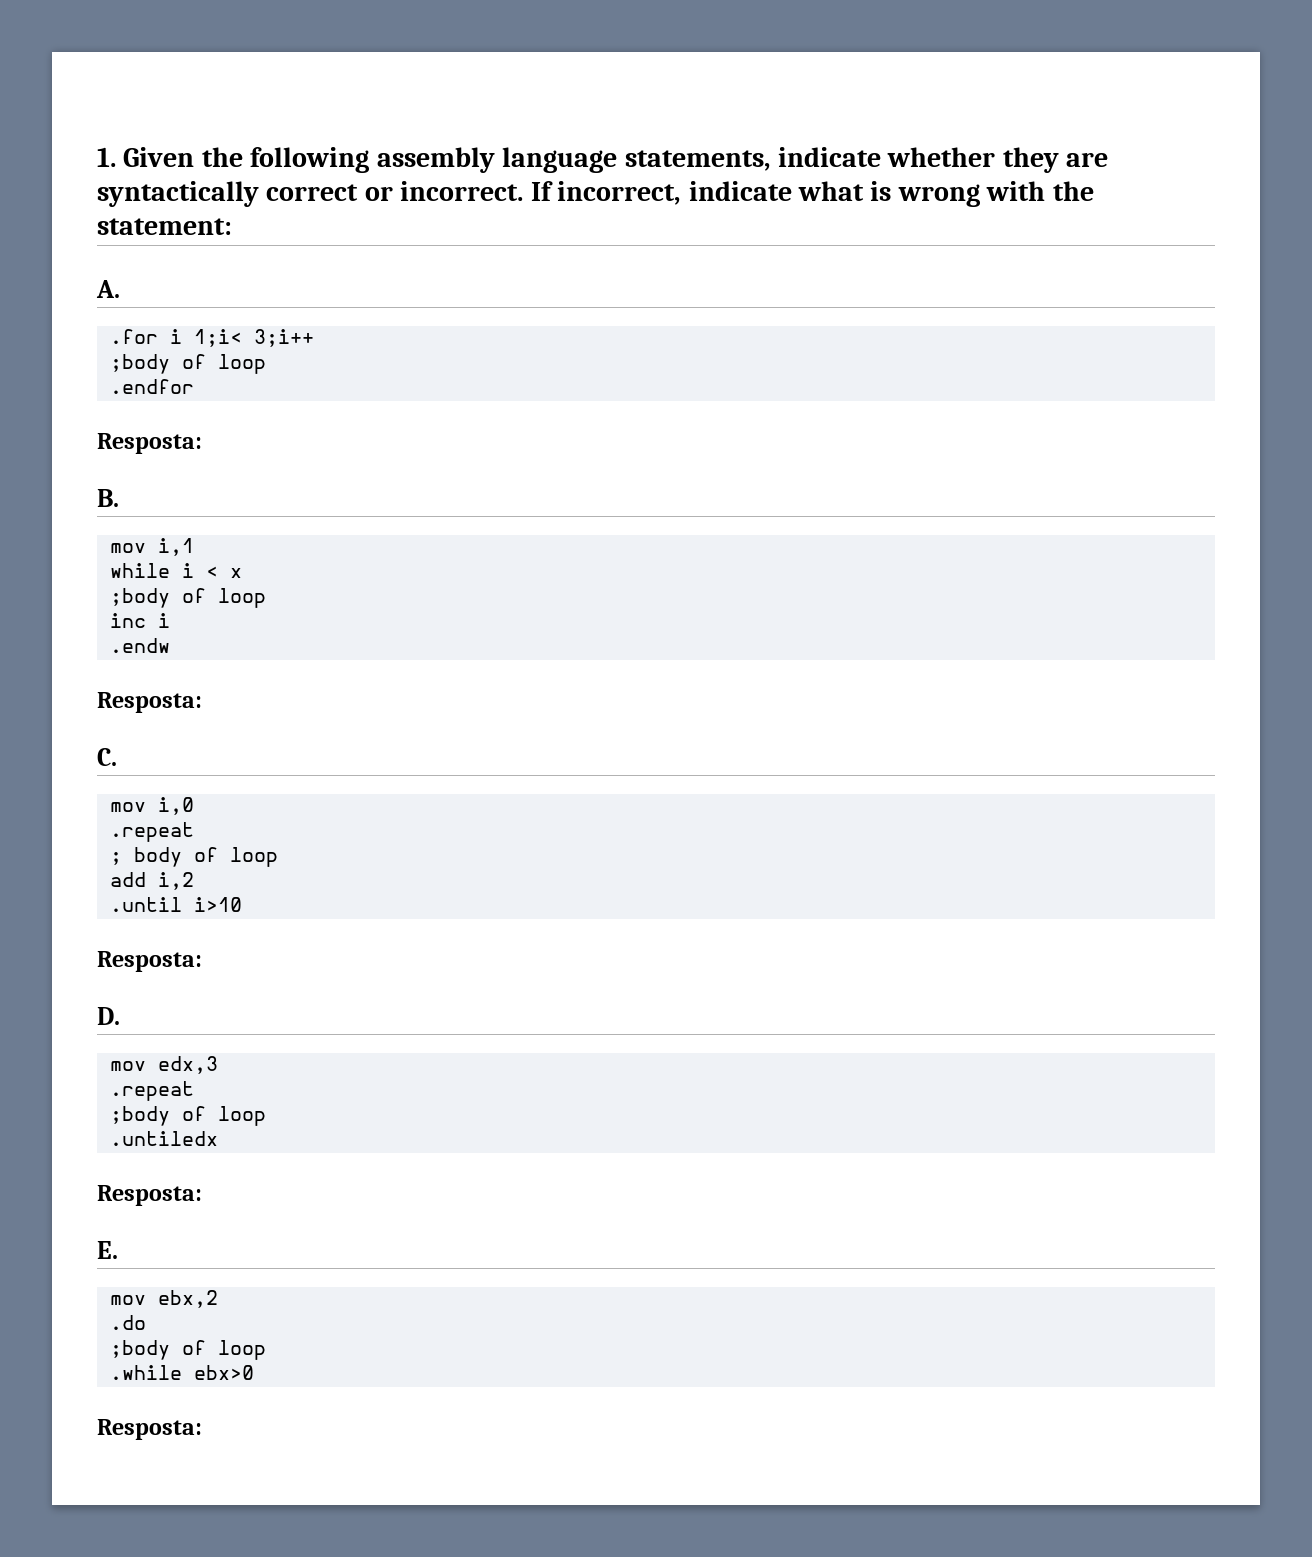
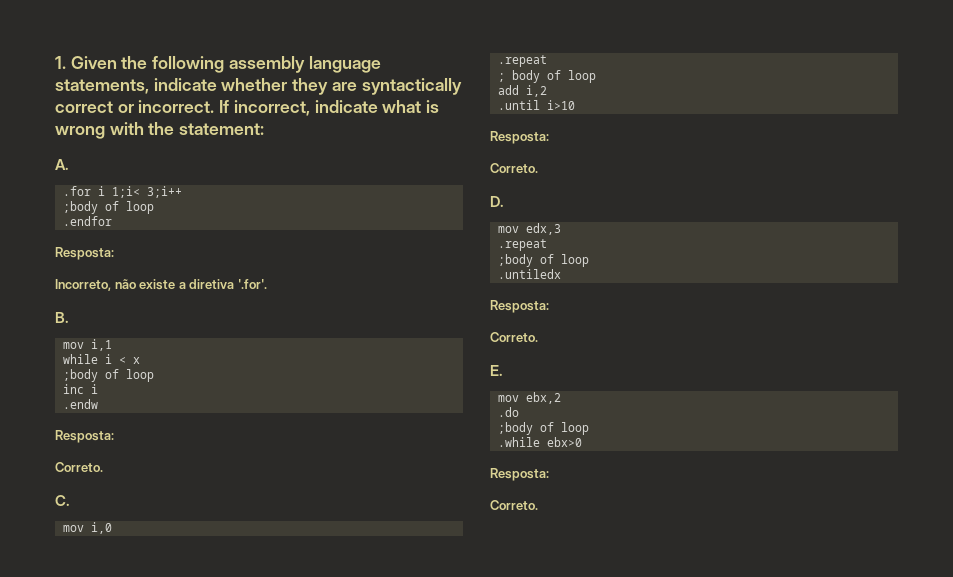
+ Incorreto, não existe a diretiva '.for'.
  .endw
  Resposta:
+ Correto.
  .until i>10
  Resposta:
+ Correto.
  .untiledx
  Resposta:
+ Correto.
  .while ebx>0
  Resposta:
+ Correto.

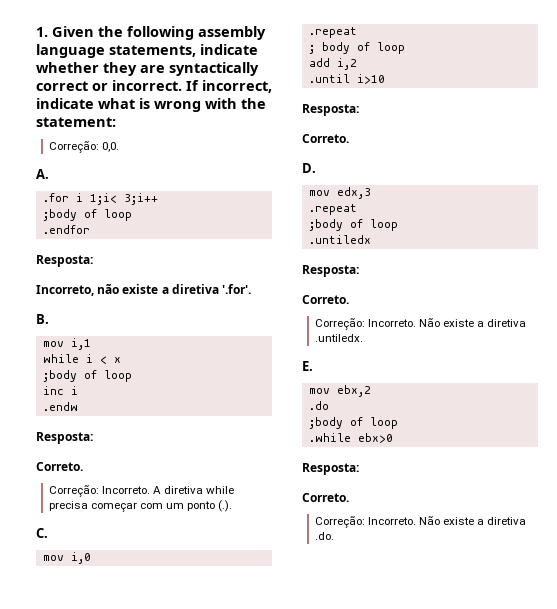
+ Correção: 0,0.
+ Correção: Incorreto. A diretiva while precisa começar com um ponto (.).
+ Correção: Incorreto. Não existe a diretiva .untiledx.
+ Correção: Incorreto. Não existe a diretiva .do.

